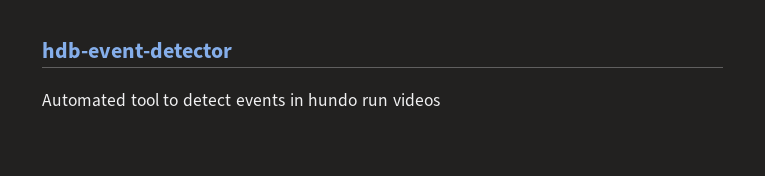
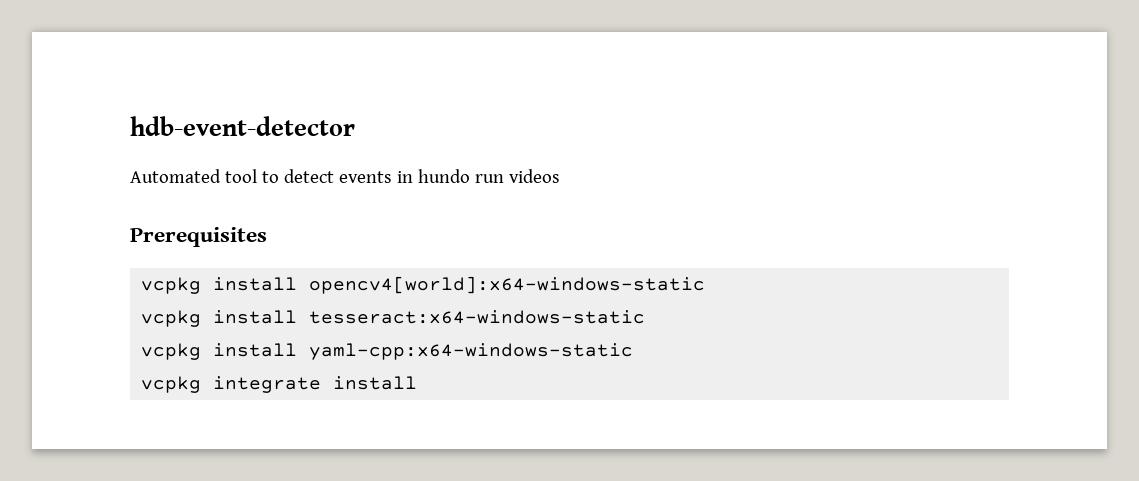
+ Prerequisites
+ vcpkg install opencv4[world]:x64-windows-static
+ vcpkg install tesseract:x64-windows-static
+ vcpkg install yaml-cpp:x64-windows-static
+ vcpkg integrate install

